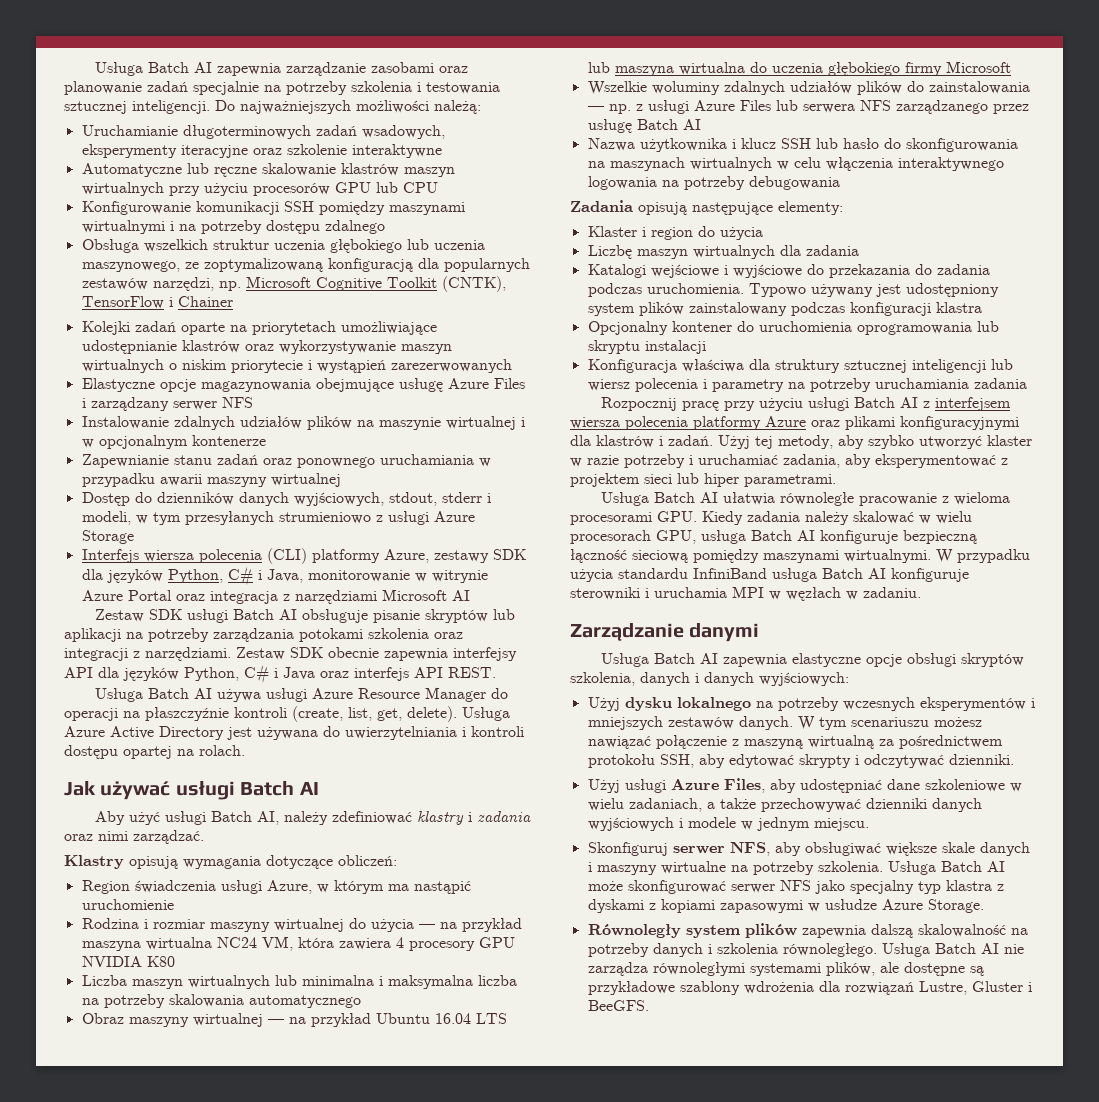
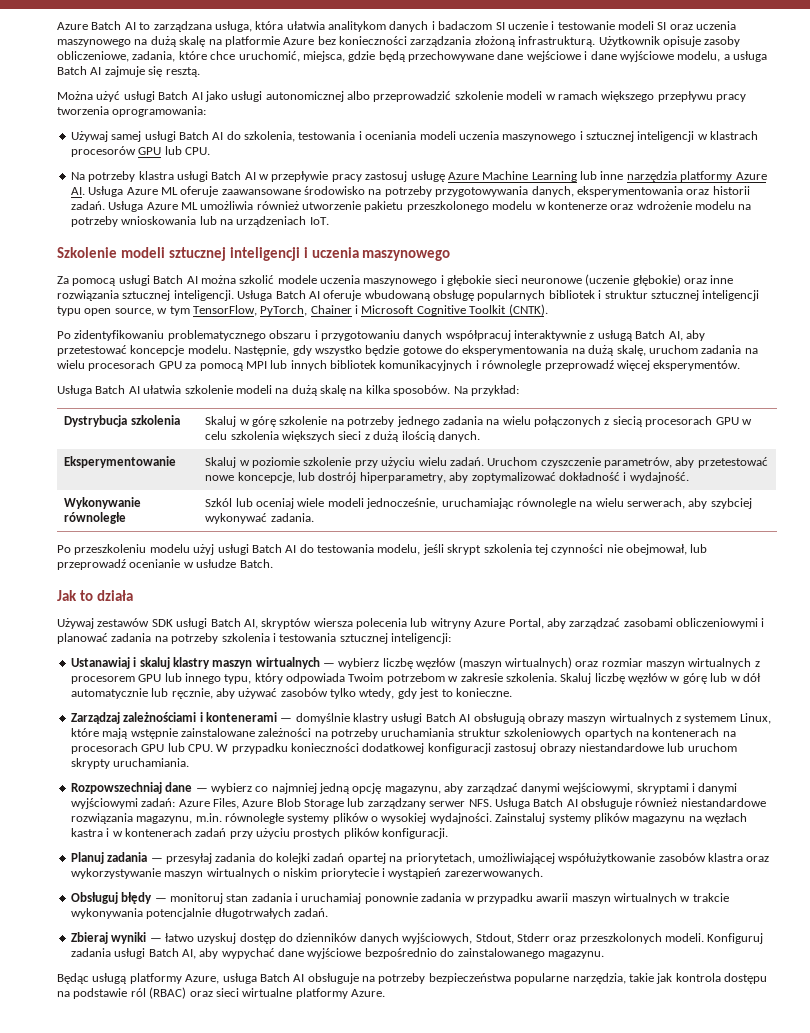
- Usługa Batch AI zapewnia zarządzanie zasobami oraz planowanie zadań specjalnie na potrzeby szkolenia i testowania sztucznej inteligencji. Do najważniejszych możliwości należą:
- Uruchamianie długoterminowych zadań wsadowych, eksperymenty iteracyjne oraz szkolenie interaktywne
- Automatyczne lub ręczne skalowanie klastrów maszyn wirtualnych przy użyciu procesorów GPU lub CPU
- Konfigurowanie komunikacji SSH pomiędzy maszynami wirtualnymi i na potrzeby dostępu zdalnego
- Obsługa wszelkich struktur uczenia głębokiego lub uczenia maszynowego, ze zoptymalizowaną konfiguracją dla popularnych zestawów narzędzi, np. Microsoft Cognitive Toolkit (CNTK), TensorFlow i Chainer
- Kolejki zadań oparte na priorytetach umożliwiające udostępnianie klastrów oraz wykorzystywanie maszyn wirtualnych o niskim priorytecie i wystąpień zarezerwowanych
- Elastyczne opcje magazynowania obejmujące usługę Azure Files i zarządzany serwer NFS
- Instalowanie zdalnych udziałów plików na maszynie wirtualnej i w opcjonalnym kontenerze
- Zapewnianie stanu zadań oraz ponownego uruchamiania w przypadku awarii maszyny wirtualnej
- Dostęp do dzienników danych wyjściowych, stdout, stderr i modeli, w tym przesyłanych strumieniowo z usługi Azure Storage
- Interfejs wiersza polecenia (CLI) platformy Azure, zestawy SDK dla języków Python, C# i Java, monitorowanie w witrynie Azure Portal oraz integracja z narzędziami Microsoft AI
- Zestaw SDK usługi Batch AI obsługuje pisanie skryptów lub aplikacji na potrzeby zarządzania potokami szkolenia oraz integracji z narzędziami. Zestaw SDK obecnie zapewnia interfejsy API dla języków Python, C# i Java oraz interfejs API REST.
- Usługa Batch AI używa usługi Azure Resource Manager do operacji na płaszczyźnie kontroli (create, list, get, delete). Usługa Azure Active Directory jest używana do uwierzytelniania i kontroli dostępu opartej na rolach.
- Jak używać usługi Batch AI
- Aby użyć usługi Batch AI, należy zdefiniować klastry i zadania oraz nimi zarządzać.
- Klastry opisują wymagania dotyczące obliczeń:
- Region świadczenia usługi Azure, w którym ma nastąpić uruchomienie
- Rodzina i rozmiar maszyny wirtualnej do użycia — na przykład maszyna wirtualna NC24 VM, która zawiera 4 procesory GPU NVIDIA K80
- Liczba maszyn wirtualnych lub minimalna i maksymalna liczba na potrzeby skalowania automatycznego
- Obraz maszyny wirtualnej — na przykład Ubuntu 16.04 LTS lub maszyna wirtualna do uczenia głębokiego firmy Microsoft
- Wszelkie woluminy zdalnych udziałów plików do zainstalowania — np. z usługi Azure Files lub serwera NFS zarządzanego przez usługę Batch AI
- Nazwa użytkownika i klucz SSH lub hasło do skonfigurowania na maszynach wirtualnych w celu włączenia interaktywnego logowania na potrzeby debugowania
- Zadania opisują następujące elementy:
- Klaster i region do użycia
- Liczbę maszyn wirtualnych dla zadania
- Katalogi wejściowe i wyjściowe do przekazania do zadania podczas uruchomienia. Typowo używany jest udostępniony system plików zainstalowany podczas konfiguracji klastra
- Opcjonalny kontener do uruchomienia oprogramowania lub skryptu instalacji
- Konfiguracja właściwa dla struktury sztucznej inteligencji lub wiersz polecenia i parametry na potrzeby uruchamiania zadania
- Rozpocznij pracę przy użyciu usługi Batch AI z interfejsem wiersza polecenia platformy Azure oraz plikami konfiguracyjnymi dla klastrów i zadań. Użyj tej metody, aby szybko utworzyć klaster w razie potrzeby i uruchamiać zadania, aby eksperymentować z projektem sieci lub hiper parametrami.
- Usługa Batch AI ułatwia równoległe pracowanie z wieloma procesorami GPU. Kiedy zadania należy skalować w wielu procesorach GPU, usługa Batch AI konfiguruje bezpieczną łączność sieciową pomiędzy maszynami wirtualnymi. W przypadku użycia standardu InfiniBand usługa Batch AI konfiguruje sterowniki i uruchamia MPI w węzłach w zadaniu.
- Zarządzanie danymi
- Usługa Batch AI zapewnia elastyczne opcje obsługi skryptów szkolenia, danych i danych wyjściowych:
- Użyj dysku lokalnego na potrzeby wczesnych eksperymentów i mniejszych zestawów danych. W tym scenariuszu możesz nawiązać połączenie z maszyną wirtualną za pośrednictwem protokołu SSH, aby edytować skrypty i odczytywać dzienniki.
- Użyj usługi Azure Files, aby udostępniać dane szkoleniowe w wielu zadaniach, a także przechowywać dzienniki danych wyjściowych i modele w jednym miejscu.
- Skonfiguruj serwer NFS, aby obsługiwać większe skale danych i maszyny wirtualne na potrzeby szkolenia. Usługa Batch AI może skonfigurować serwer NFS jako specjalny typ klastra z dyskami z kopiami zapasowymi w usłudze Azure Storage.
- Równoległy system plików zapewnia dalszą skalowalność na potrzeby danych i szkolenia równoległego. Usługa Batch AI nie zarządza równoległymi systemami plików, ale dostępne są przykładowe szablony wdrożenia dla rozwiązań Lustre, Gluster i BeeGFS.
+ Azure Batch AI to zarządzana usługa, która ułatwia analitykom danych i badaczom SI uczenie i testowanie modeli SI oraz uczenia maszynowego na dużą skalę na platformie Azure bez konieczności zarządzania złożoną infrastrukturą. Użytkownik opisuje zasoby obliczeniowe, zadania, które chce uruchomić, miejsca, gdzie będą przechowywane dane wejściowe i dane wyjściowe modelu, a usługa Batch AI zajmuje się resztą.
+ Można użyć usługi Batch AI jako usługi autonomicznej albo przeprowadzić szkolenie modeli w ramach większego przepływu pracy tworzenia oprogramowania:
+ Używaj samej usługi Batch AI do szkolenia, testowania i oceniania modeli uczenia maszynowego i sztucznej inteligencji w klastrach procesorów GPU lub CPU.
+ Na potrzeby klastra usługi Batch AI w przepływie pracy zastosuj usługę Azure Machine Learning lub inne narzędzia platformy Azure AI. Usługa Azure ML oferuje zaawansowane środowisko na potrzeby przygotowywania danych, eksperymentowania oraz historii zadań. Usługa Azure ML umożliwia również utworzenie pakietu przeszkolonego modelu w kontenerze oraz wdrożenie modelu na potrzeby wnioskowania lub na urządzeniach IoT.
+ Szkolenie modeli sztucznej inteligencji i uczenia maszynowego
+ Za pomocą usługi Batch AI można szkolić modele uczenia maszynowego i głębokie sieci neuronowe (uczenie głębokie) oraz inne rozwiązania sztucznej inteligencji. Usługa Batch AI oferuje wbudowaną obsługę popularnych bibliotek i struktur sztucznej inteligencji typu open source, w tym TensorFlow, PyTorch, Chainer i Microsoft Cognitive Toolkit (CNTK).
+ Po zidentyfikowaniu problematycznego obszaru i przygotowaniu danych współpracuj interaktywnie z usługą Batch AI, aby przetestować koncepcje modelu. Następnie, gdy wszystko będzie gotowe do eksperymentowania na dużą skalę, uruchom zadania na wielu procesorach GPU za pomocą MPI lub innych bibliotek komunikacyjnych i równolegle przeprowadź więcej eksperymentów.
+ Usługa Batch AI ułatwia szkolenie modeli na dużą skalę na kilka sposobów. Na przykład:
+ Dystrybucja szkolenia | Skaluj w górę szkolenie na potrzeby jednego zadania na wielu połączonych z siecią procesorach GPU w celu szkolenia większych sieci z dużą ilością danych.
+ Eksperymentowanie | Skaluj w poziomie szkolenie przy użyciu wielu zadań. Uruchom czyszczenie parametrów, aby przetestować nowe koncepcje, lub dostrój hiperparametry, aby zoptymalizować dokładność i wydajność.
+ Wykonywanie równoległe | Szkól lub oceniaj wiele modeli jednocześnie, uruchamiając równolegle na wielu serwerach, aby szybciej wykonywać zadania.
+ Po przeszkoleniu modelu użyj usługi Batch AI do testowania modelu, jeśli skrypt szkolenia tej czynności nie obejmował, lub przeprowadź ocenianie w usłudze Batch.
+ Jak to działa
+ Używaj zestawów SDK usługi Batch AI, skryptów wiersza polecenia lub witryny Azure Portal, aby zarządzać zasobami obliczeniowymi i planować zadania na potrzeby szkolenia i testowania sztucznej inteligencji:
+ Ustanawiaj i skaluj klastry maszyn wirtualnych — wybierz liczbę węzłów (maszyn wirtualnych) oraz rozmiar maszyn wirtualnych z procesorem GPU lub innego typu, który odpowiada Twoim potrzebom w zakresie szkolenia. Skaluj liczbę węzłów w górę lub w dół automatycznie lub ręcznie, aby używać zasobów tylko wtedy, gdy jest to konieczne.
+ Zarządzaj zależnościami i kontenerami — domyślnie klastry usługi Batch AI obsługują obrazy maszyn wirtualnych z systemem Linux, które mają wstępnie zainstalowane zależności na potrzeby uruchamiania struktur szkoleniowych opartych na kontenerach na procesorach GPU lub CPU. W przypadku konieczności dodatkowej konfiguracji zastosuj obrazy niestandardowe lub uruchom skrypty uruchamiania.
+ Rozpowszechniaj dane — wybierz co najmniej jedną opcję magazynu, aby zarządzać danymi wejściowymi, skryptami i danymi wyjściowymi zadań: Azure Files, Azure Blob Storage lub zarządzany serwer NFS. Usługa Batch AI obsługuje również niestandardowe rozwiązania magazynu, m.in. równoległe systemy plików o wysokiej wydajności. Zainstaluj systemy plików magazynu na węzłach kastra i w kontenerach zadań przy użyciu prostych plików konfiguracji.
+ Planuj zadania — przesyłaj zadania do kolejki zadań opartej na priorytetach, umożliwiającej współużytkowanie zasobów klastra oraz wykorzystywanie maszyn wirtualnych o niskim priorytecie i wystąpień zarezerwowanych.
+ Obsługuj błędy — monitoruj stan zadania i uruchamiaj ponownie zadania w przypadku awarii maszyn wirtualnych w trakcie wykonywania potencjalnie długotrwałych zadań.
+ Zbieraj wyniki — łatwo uzyskuj dostęp do dzienników danych wyjściowych, Stdout, Stderr oraz przeszkolonych modeli. Konfiguruj zadania usługi Batch AI, aby wypychać dane wyjściowe bezpośrednio do zainstalowanego magazynu.
+ Będąc usługą platformy Azure, usługa Batch AI obsługuje na potrzeby bezpieczeństwa popularne narzędzia, takie jak kontrola dostępu na podstawie ról (RBAC) oraz sieci wirtualne platformy Azure.

